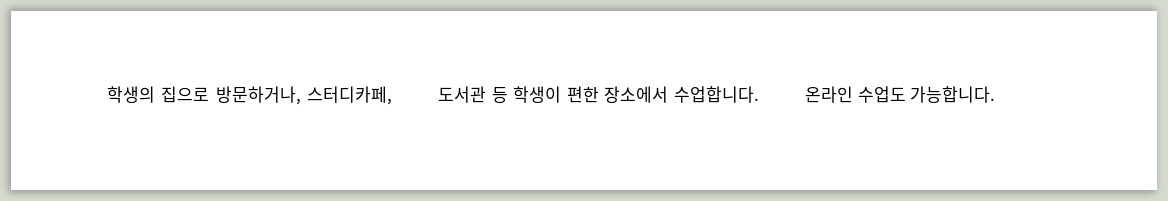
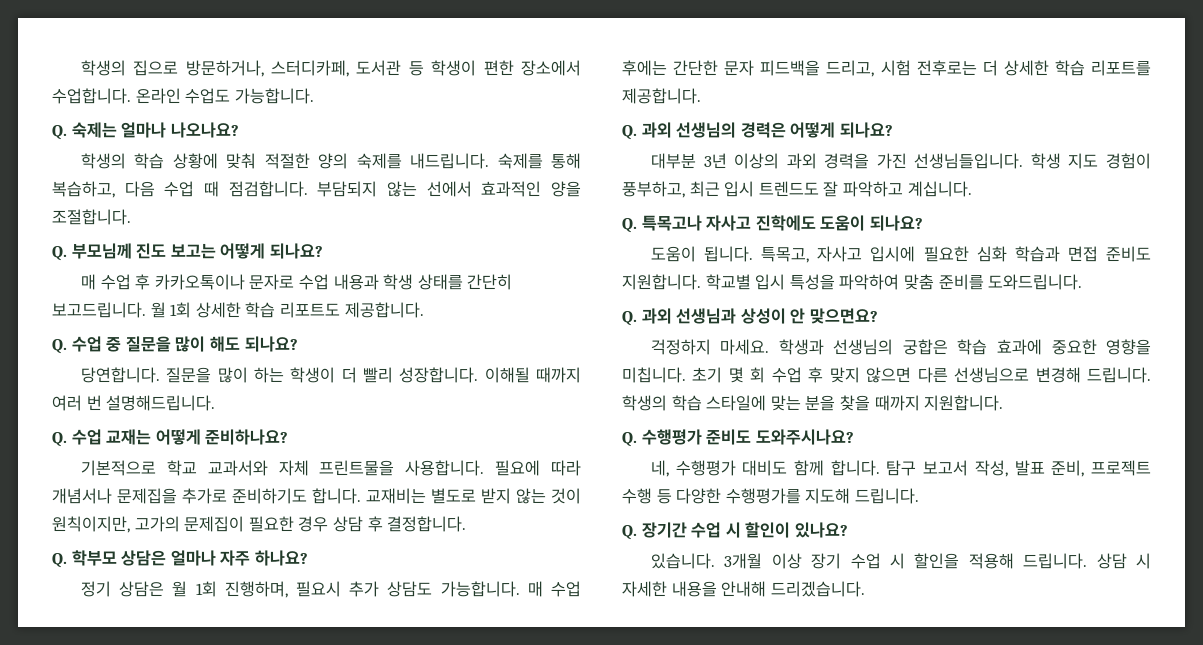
+ Q. 숙제는 얼마나 나오나요?
+ 학생의 학습 상황에 맞춰 적절한 양의 숙제를 내드립니다. 숙제를 통해 복습하고, 다음 수업 때 점검합니다. 부담되지 않는 선에서 효과적인 양을 조절합니다.
+ Q. 부모님께 진도 보고는 어떻게 되나요?
+ 매 수업 후 카카오톡이나 문자로 수업 내용과 학생 상태를 간단히 보고드립니다. 월 1회 상세한 학습 리포트도 제공합니다.
+ Q. 수업 중 질문을 많이 해도 되나요?
+ 당연합니다. 질문을 많이 하는 학생이 더 빨리 성장합니다. 이해될 때까지 여러 번 설명해드립니다.
+ Q. 수업 교재는 어떻게 준비하나요?
+ 기본적으로 학교 교과서와 자체 프린트물을 사용합니다. 필요에 따라 개념서나 문제집을 추가로 준비하기도 합니다. 교재비는 별도로 받지 않는 것이 원칙이지만, 고가의 문제집이 필요한 경우 상담 후 결정합니다.
+ Q. 학부모 상담은 얼마나 자주 하나요?
+ 정기 상담은 월 1회 진행하며, 필요시 추가 상담도 가능합니다. 매 수업 후에는 간단한 문자 피드백을 드리고, 시험 전후로는 더 상세한 학습 리포트를 제공합니다.
+ Q. 과외 선생님의 경력은 어떻게 되나요?
+ 대부분 3년 이상의 과외 경력을 가진 선생님들입니다. 학생 지도 경험이 풍부하고, 최근 입시 트렌드도 잘 파악하고 계십니다.
+ Q. 특목고나 자사고 진학에도 도움이 되나요?
+ 도움이 됩니다. 특목고, 자사고 입시에 필요한 심화 학습과 면접 준비도 지원합니다. 학교별 입시 특성을 파악하여 맞춤 준비를 도와드립니다.
+ Q. 과외 선생님과 상성이 안 맞으면요?
+ 걱정하지 마세요. 학생과 선생님의 궁합은 학습 효과에 중요한 영향을 미칩니다. 초기 몇 회 수업 후 맞지 않으면 다른 선생님으로 변경해 드립니다. 학생의 학습 스타일에 맞는 분을 찾을 때까지 지원합니다.
+ Q. 수행평가 준비도 도와주시나요?
+ 네, 수행평가 대비도 함께 합니다. 탐구 보고서 작성, 발표 준비, 프로젝트 수행 등 다양한 수행평가를 지도해 드립니다.
+ Q. 장기간 수업 시 할인이 있나요?
+ 있습니다. 3개월 이상 장기 수업 시 할인을 적용해 드립니다. 상담 시 자세한 내용을 안내해 드리겠습니다.

